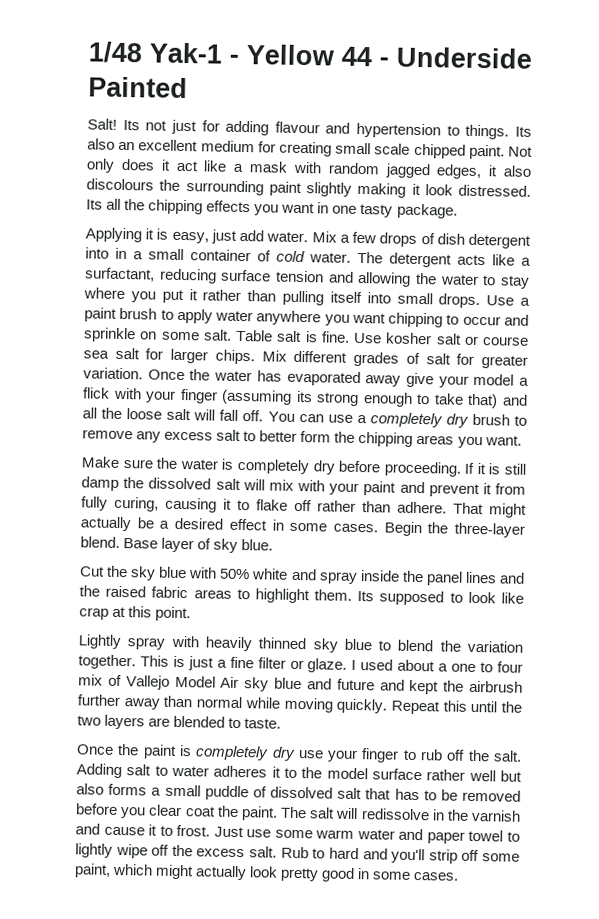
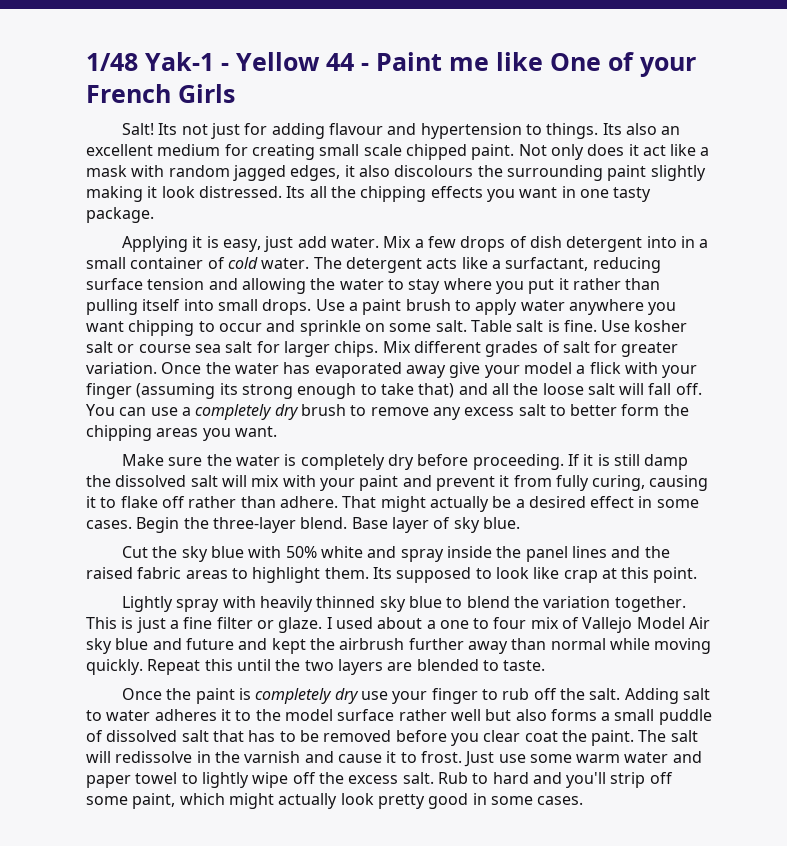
- 1/48 Yak-1 - Yellow 44 - Underside Painted
+ 1/48 Yak-1 - Yellow 44 - Paint me like One of your French Girls

